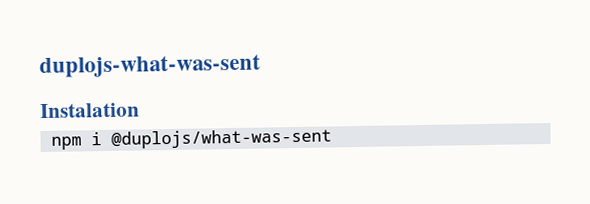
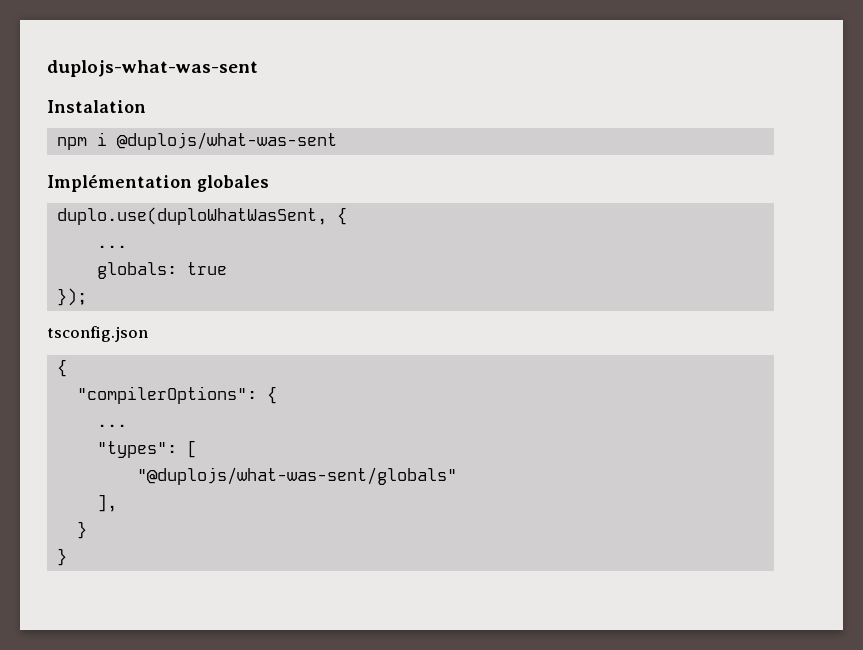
+ Implémentation globales
+ duplo.use(duploWhatWasSent, {
+ ...
+ globals: true
+ });
+ tsconfig.json
+ {
+ "compilerOptions": {
+ ...
+ "types": [
+ "@duplojs/what-was-sent/globals"
+ ],
+ }
+ }

